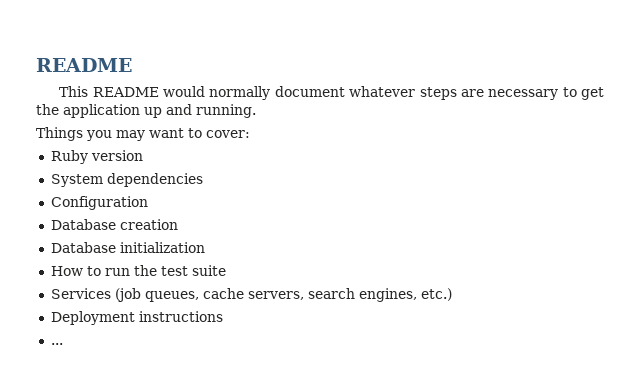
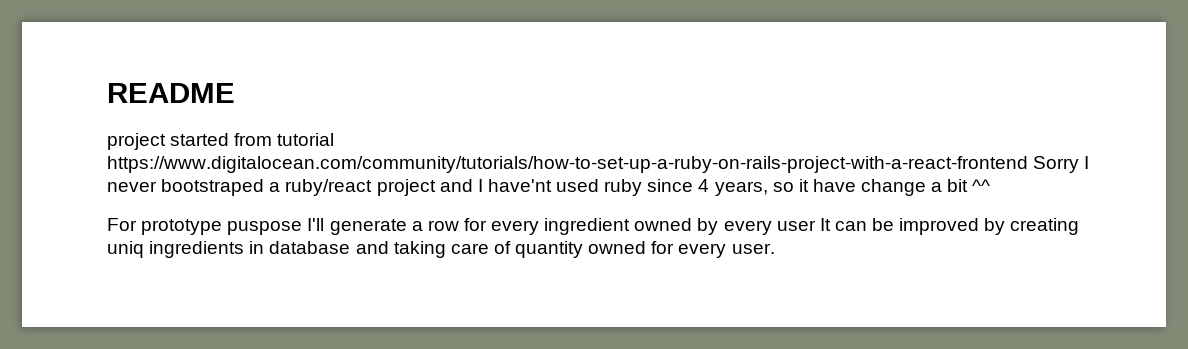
- This README would normally document whatever steps are necessary to get the application up and running.
- Things you may want to cover:
- Ruby version
- System dependencies
- Configuration
- Database creation
- Database initialization
- How to run the test suite
- Services (job queues, cache servers, search engines, etc.)
- Deployment instructions
- ...
+ project started from tutorial https://www.digitalocean.com/community/tutorials/how-to-set-up-a-ruby-on-rails-project-with-a-react-frontend Sorry I never bootstraped a ruby/react project and I have'nt used ruby since 4 years, so it have change a bit ^^
+ For prototype puspose I'll generate a row for every ingredient owned by every user It can be improved by creating uniq ingredients in database and taking care of quantity owned for every user.

